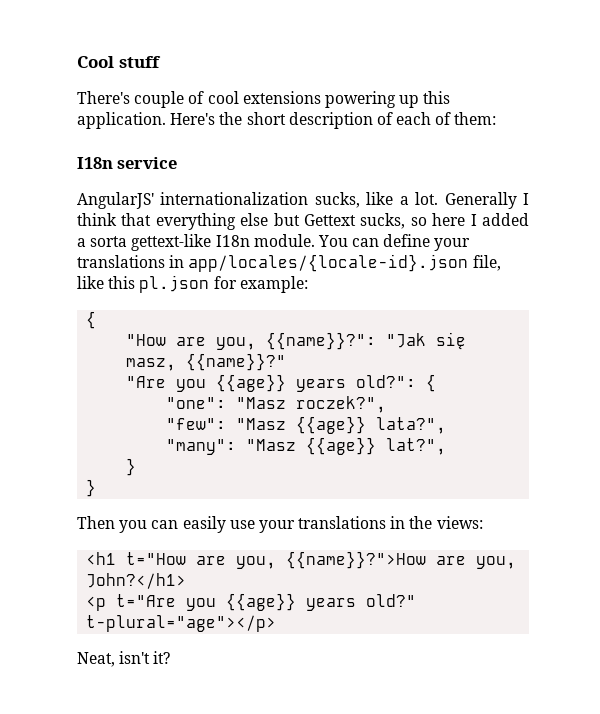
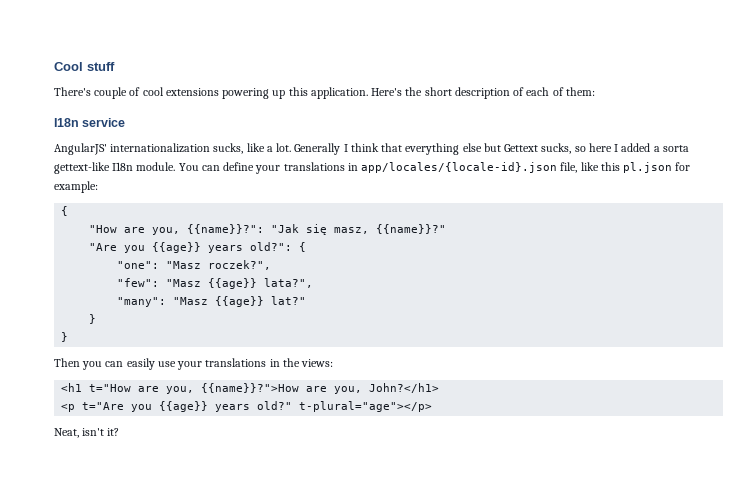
- "many": "Masz {{age}} lat?",
+ "many": "Masz {{age}} lat?"

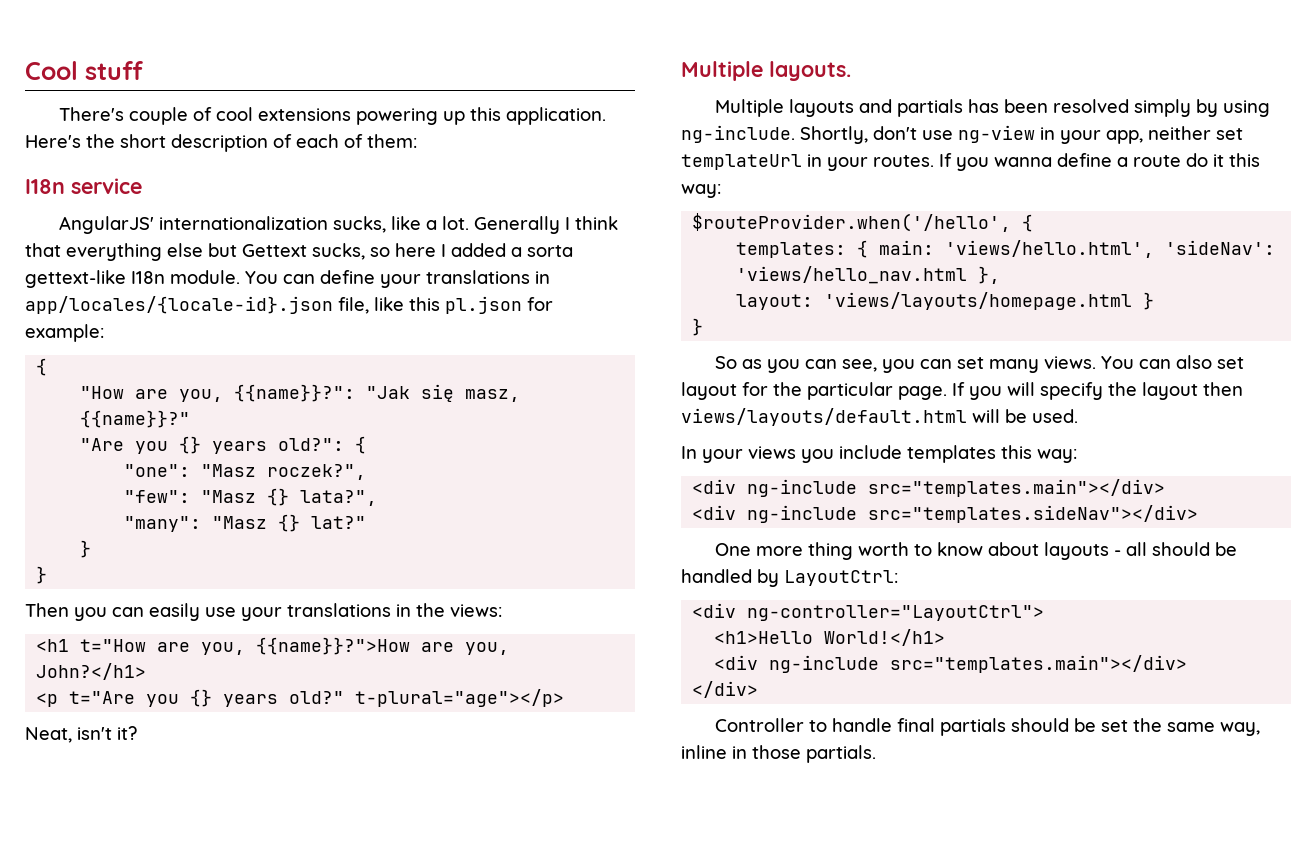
- "Are you {{age}} years old?": {
+ "Are you {} years old?": {
- "few": "Masz {{age}} lata?",
+ "few": "Masz {} lata?",
- "many": "Masz {{age}} lat?"
+ "many": "Masz {} lat?"
- <p t="Are you {{age}} years old?" t-plural="age"></p>
+ <p t="Are you {} years old?" t-plural="age"></p>
+ Multiple layouts.
+ Multiple layouts and partials has been resolved simply by using ng-include. Shortly, don't use ng-view in your app, neither set templateUrl in your routes. If you wanna define a route do it this way:
+ $routeProvider.when('/hello', {
+ templates: { main: 'views/hello.html', 'sideNav': 'views/hello_nav.html },
+ layout: 'views/layouts/homepage.html }
+ }
+ So as you can see, you can set many views. You can also set layout for the particular page. If you will specify the layout then views/layouts/default.html will be used.
+ In your views you include templates this way:
+ <div ng-include src="templates.main"></div>
+ <div ng-include src="templates.sideNav"></div>
+ One more thing worth to know about layouts - all should be handled by LayoutCtrl:
+ <div ng-controller="LayoutCtrl">
+ <h1>Hello World!</h1>
+ <div ng-include src="templates.main"></div>
+ </div>
+ Controller to handle final partials should be set the same way, inline in those partials.

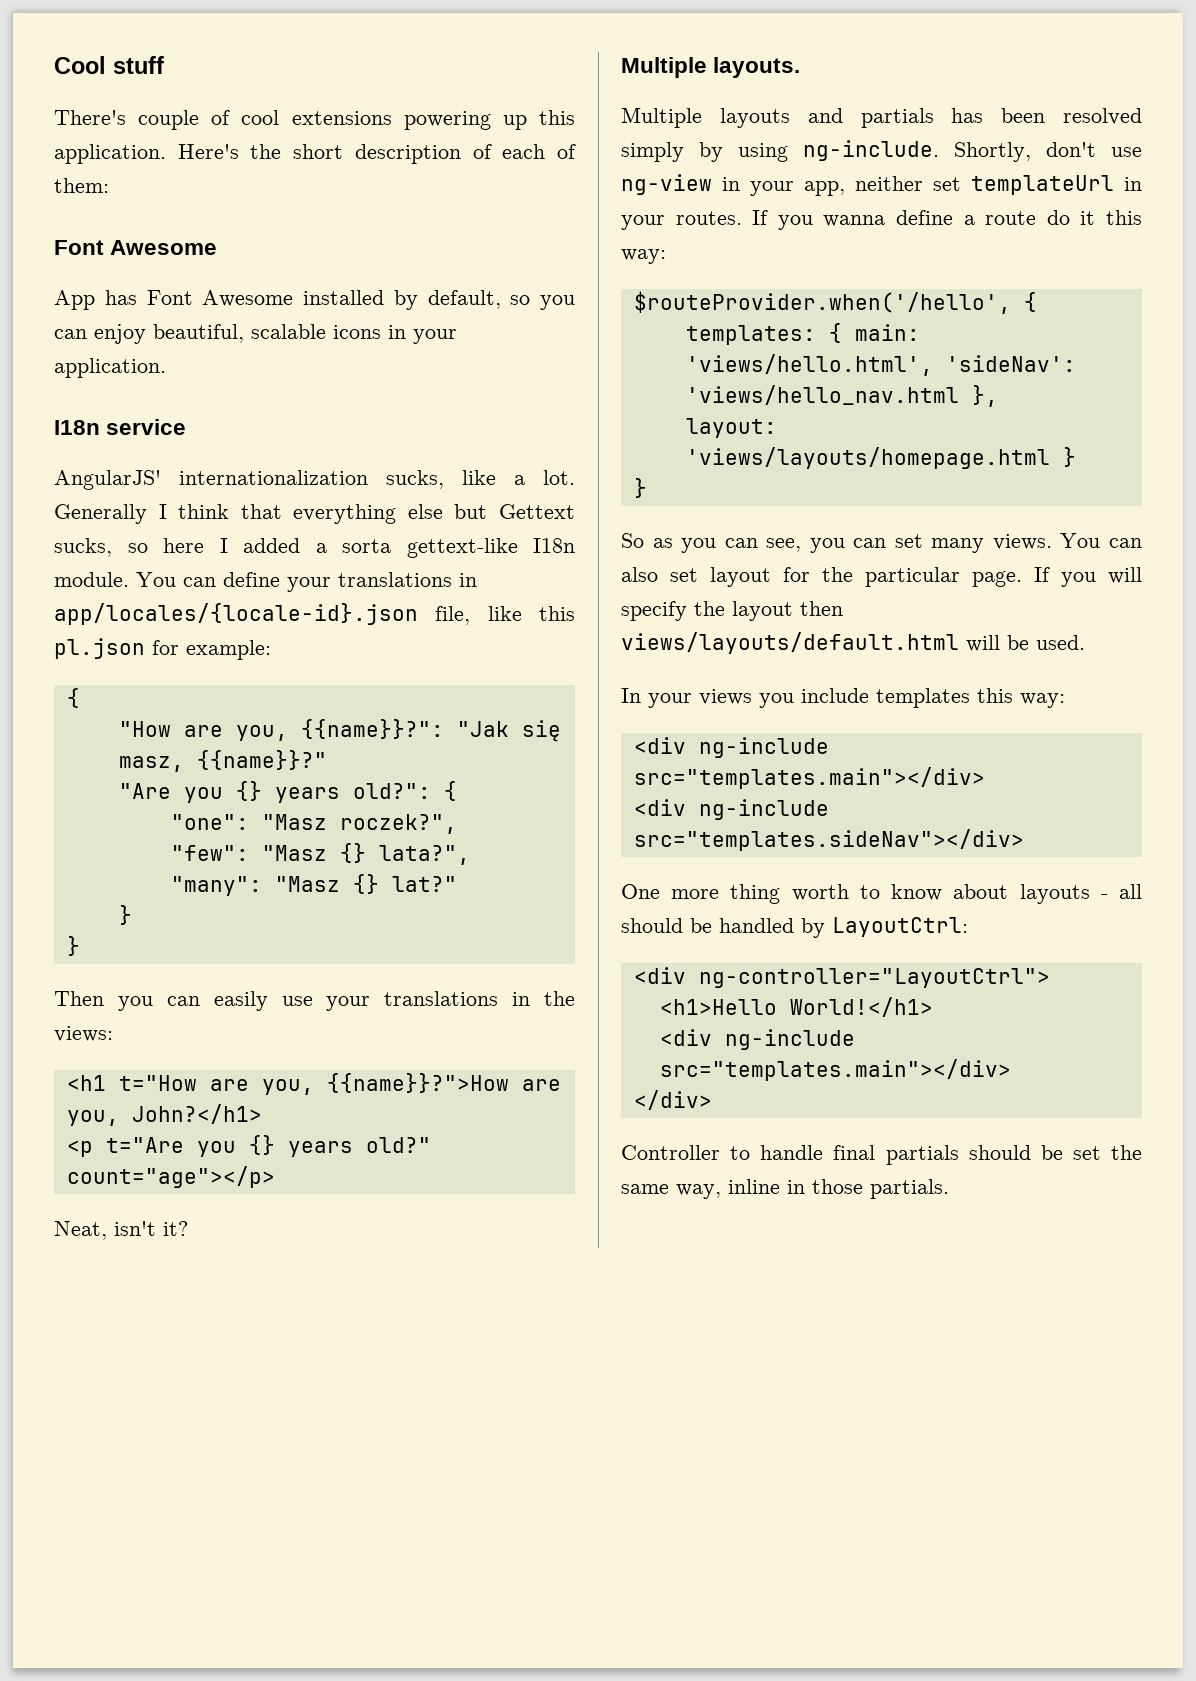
  Here's the short description of each of them:
+ Font Awesome
+ App has Font Awesome installed by default, so you can enjoy beautiful, scalable icons in your application.
- <p t="Are you {} years old?" t-plural="age"></p>
+ <p t="Are you {} years old?" count="age"></p>

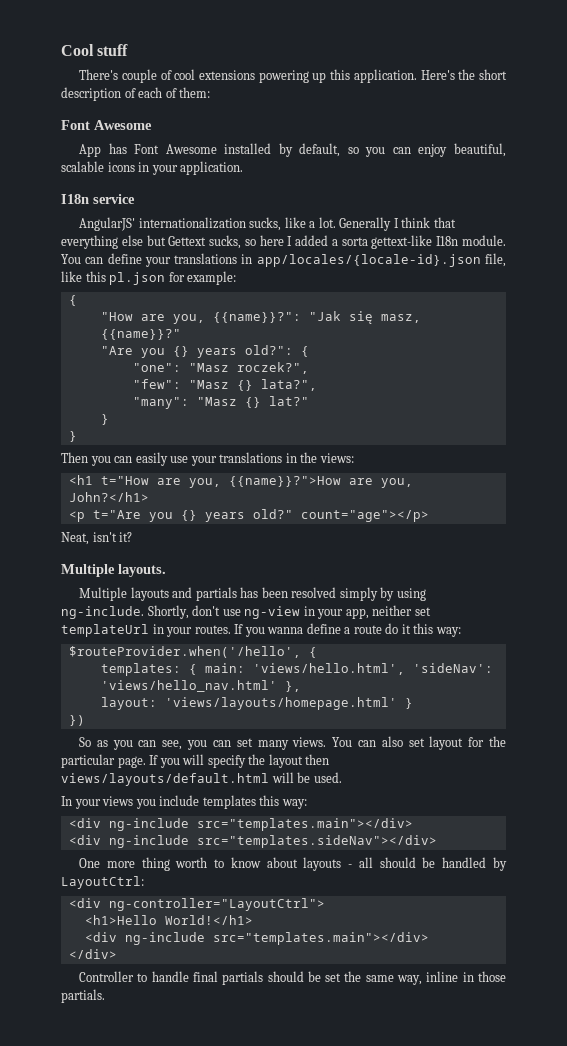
- templates: { main: 'views/hello.html', 'sideNav': 'views/hello_nav.html },
+ templates: { main: 'views/hello.html', 'sideNav': 'views/hello_nav.html' },
- layout: 'views/layouts/homepage.html }
- }
+ layout: 'views/layouts/homepage.html' }
+ })

